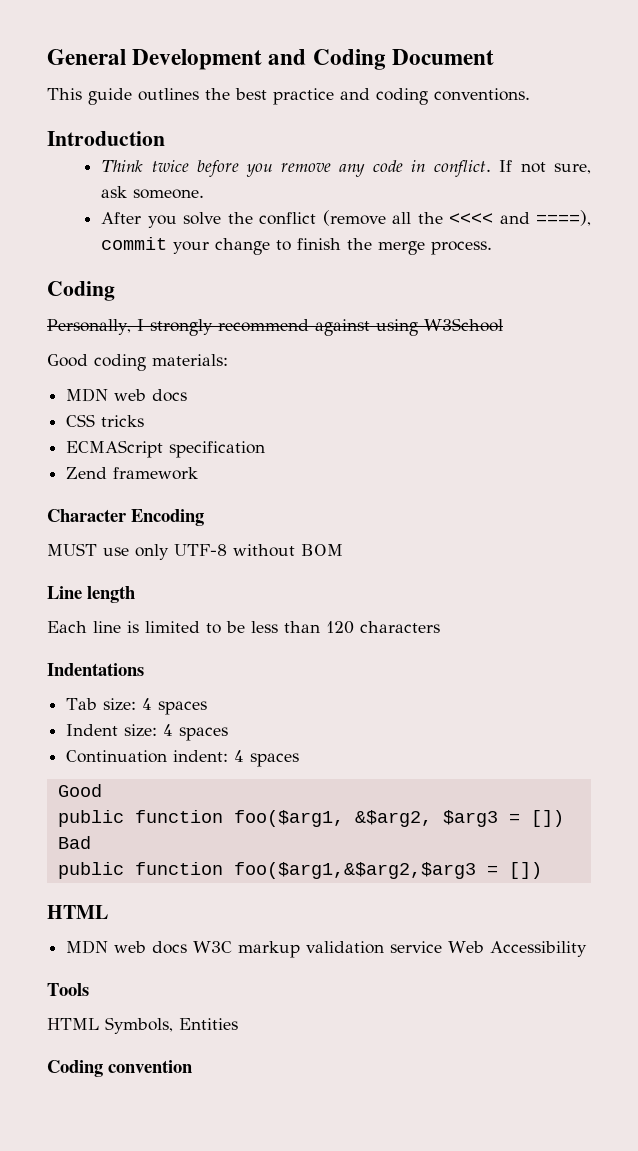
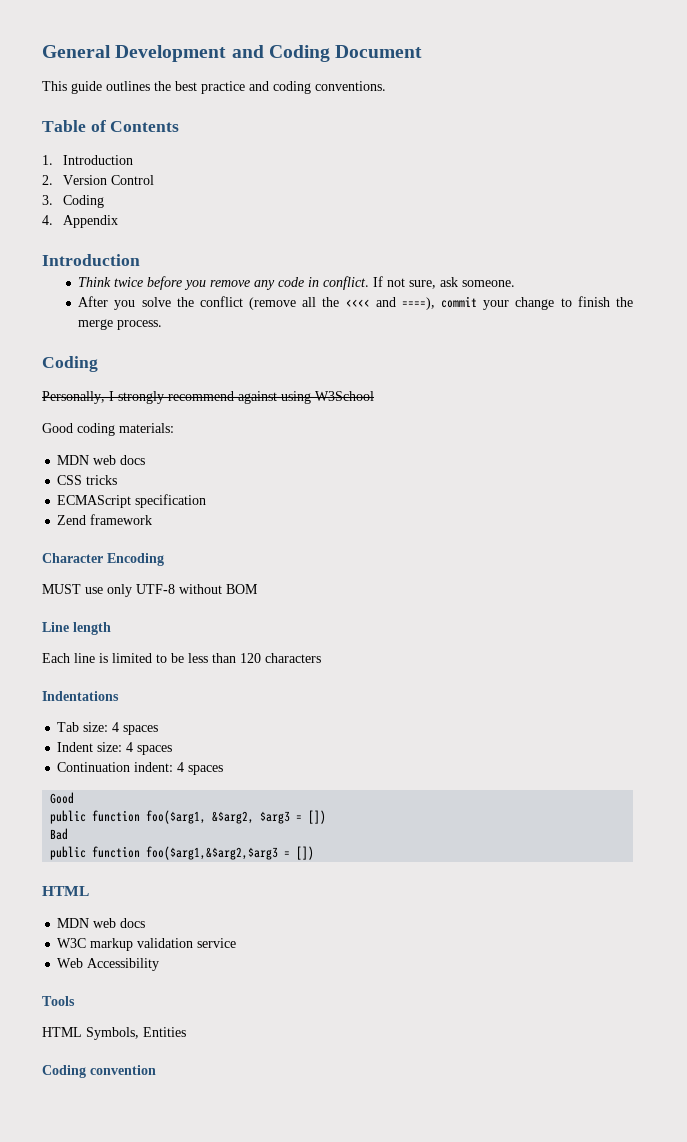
+ Table of Contents
+ 1. Introduction
+ 2. Version Control
+ 3. Coding
+ 4. Appendix
  public function foo($arg1,&$arg2,$arg3 = [])
  HTML
- MDN web docs W3C markup validation service Web Accessibility
+ MDN web docs
+ W3C markup validation service
+ Web Accessibility

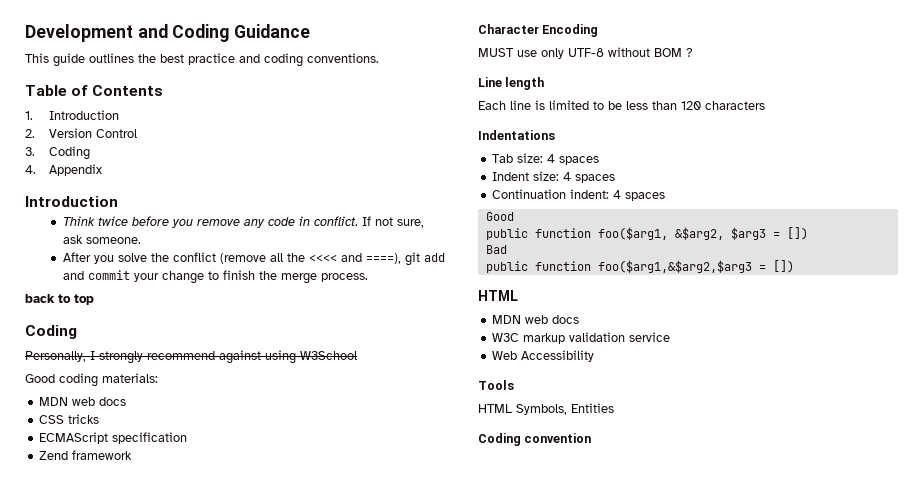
- General Development and Coding Document
+ Development and Coding Guidance
- After you solve the conflict (remove all the <<<< and ====), commit your change to finish the merge process.
+ After you solve the conflict (remove all the <<<< and ====), git add and commit your change to finish the merge process.
+ back to top
- MUST use only UTF-8 without BOM
+ MUST use only UTF-8 without BOM ?

